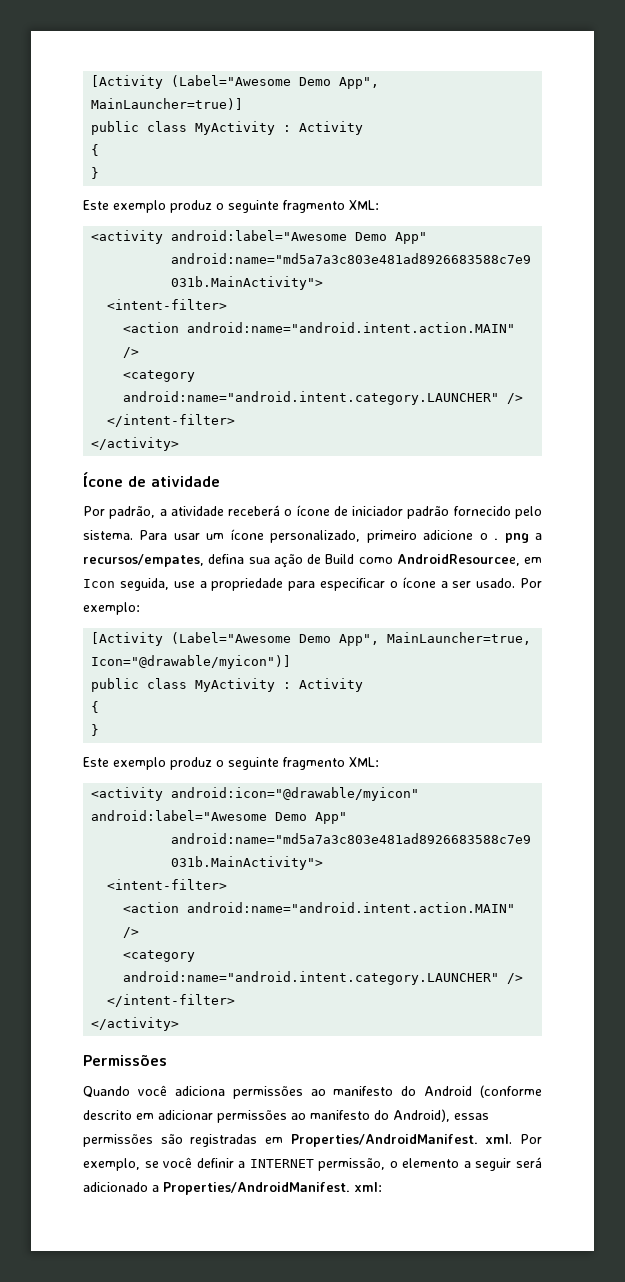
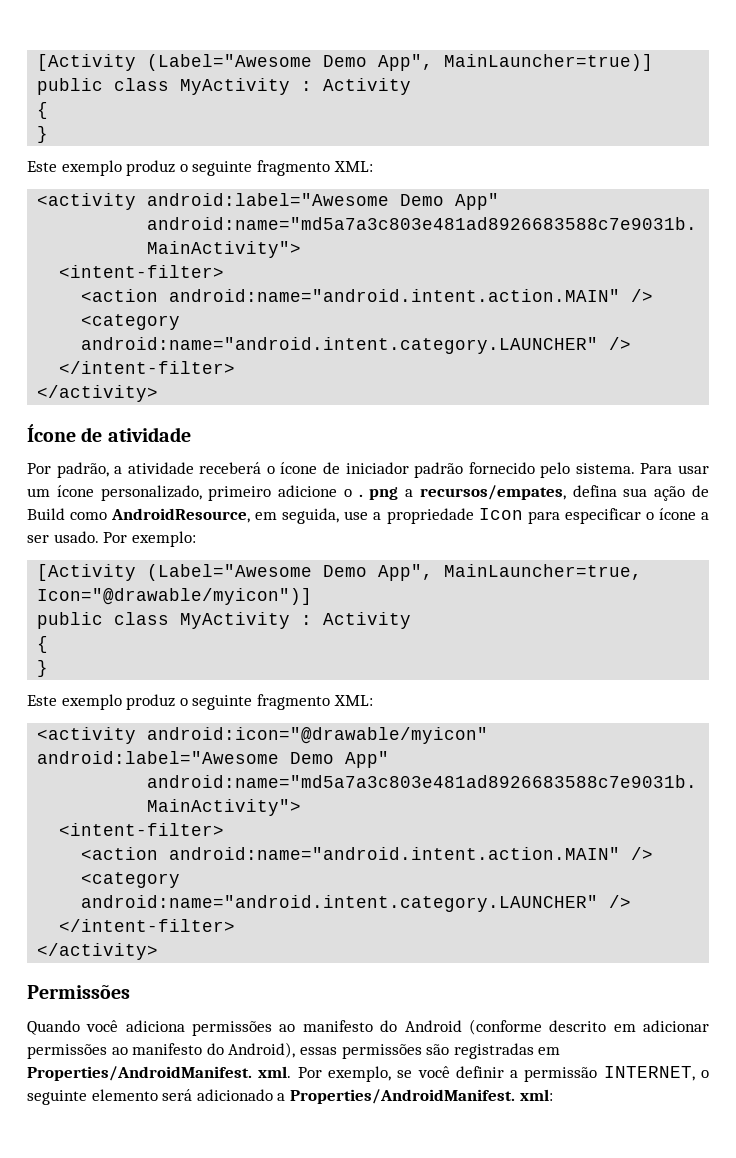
- Para usar um ícone personalizado, primeiro adicione o . png a recursos/empates, defina sua ação de Build como AndroidResourcee, em Icon seguida, use a propriedade para especificar o ícone a ser usado.
+ Para usar um ícone personalizado, primeiro adicione o . png a recursos/empates, defina sua ação de Build como AndroidResource, em seguida, use a propriedade Icon para especificar o ícone a ser usado.
- Por exemplo, se você definir a INTERNET permissão, o elemento a seguir será adicionado a Properties/AndroidManifest. xml:
+ Por exemplo, se você definir a permissão INTERNET, o seguinte elemento será adicionado a Properties/AndroidManifest. xml:

